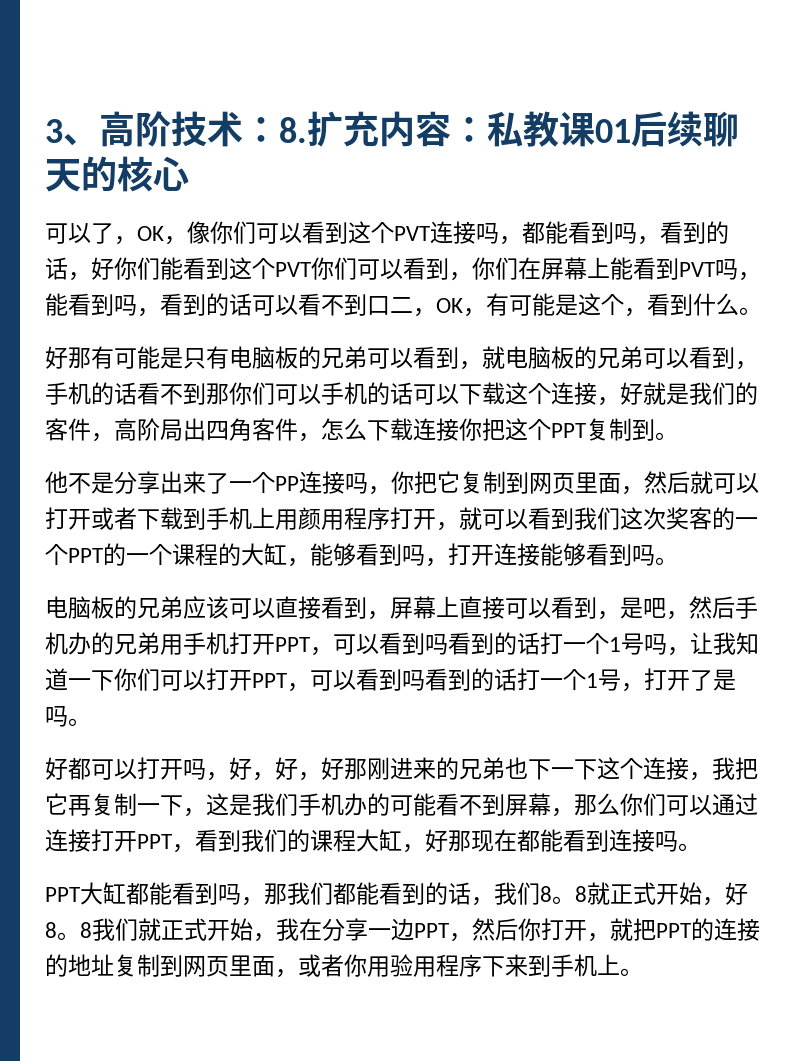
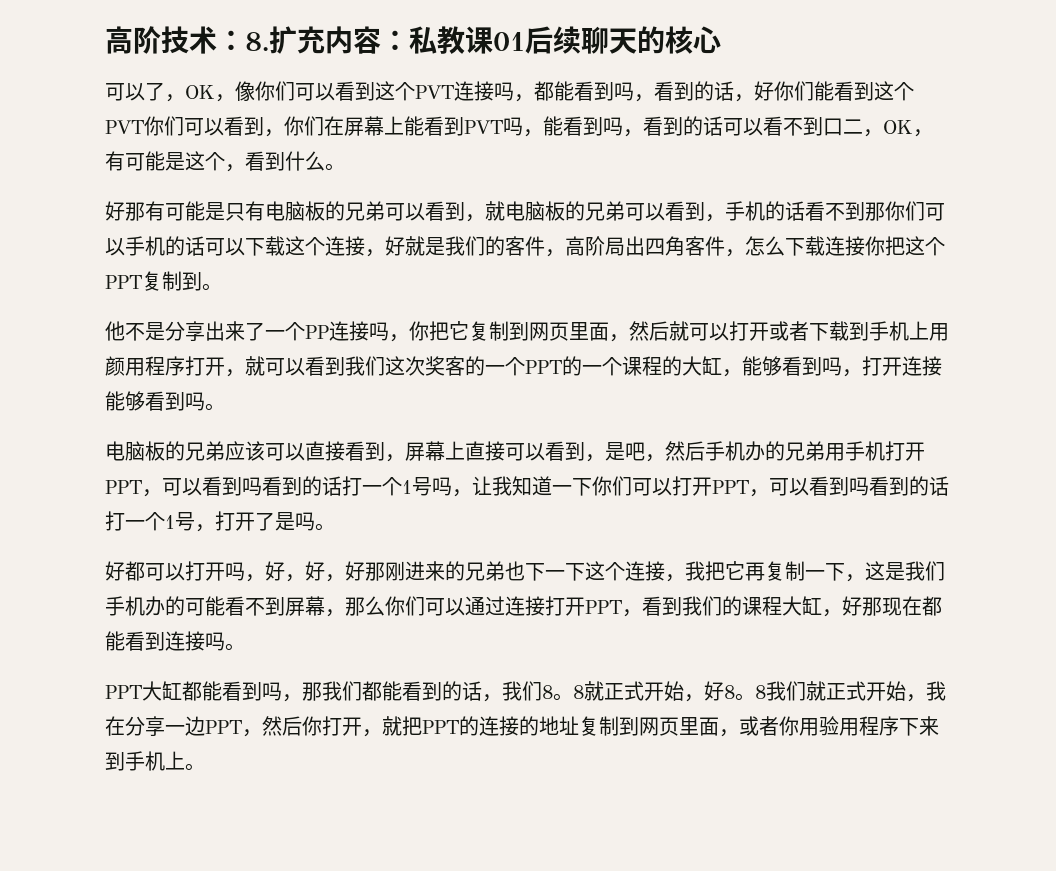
- 3、高阶技术：8.扩充内容：私教课01后续聊天的核心
+ 高阶技术：8.扩充内容：私教课01后续聊天的核心

